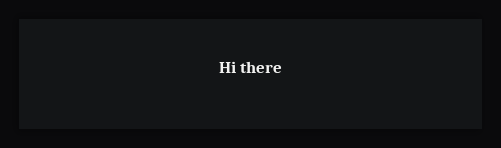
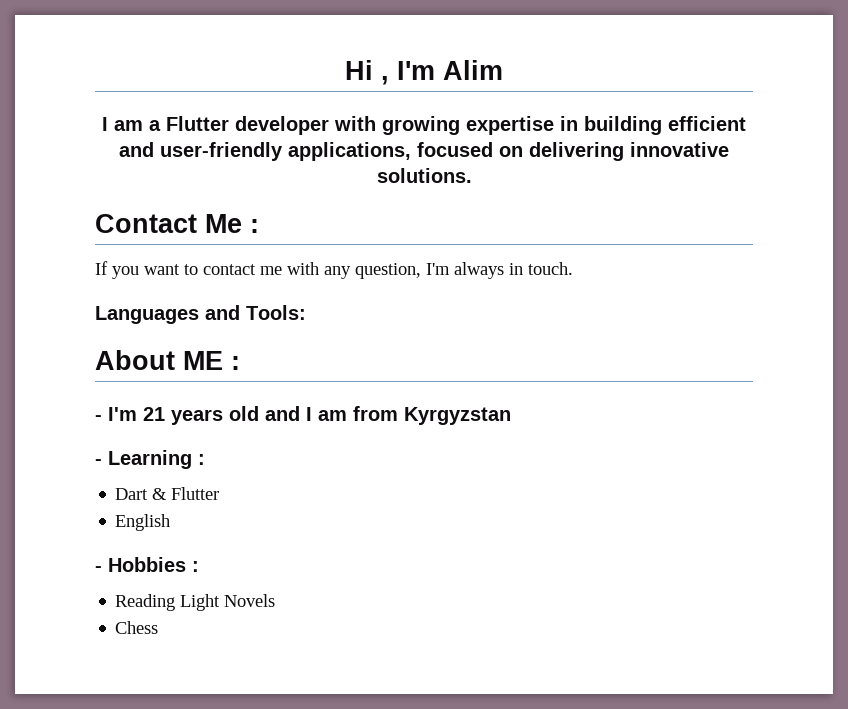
- Hi there
+ Hi , I'm Alim
+ I am a Flutter developer with growing expertise in building efficient and user-friendly applications, focused on delivering innovative solutions.
+ Contact Me :
+ If you want to contact me with any question, I'm always in touch.
+ Languages and Tools:
+ About ME :
+ - I'm 21 years old and I am from Kyrgyzstan
+ - Learning :
+ Dart & Flutter
+ English
+ - Hobbies :
+ Reading Light Novels
+ Chess

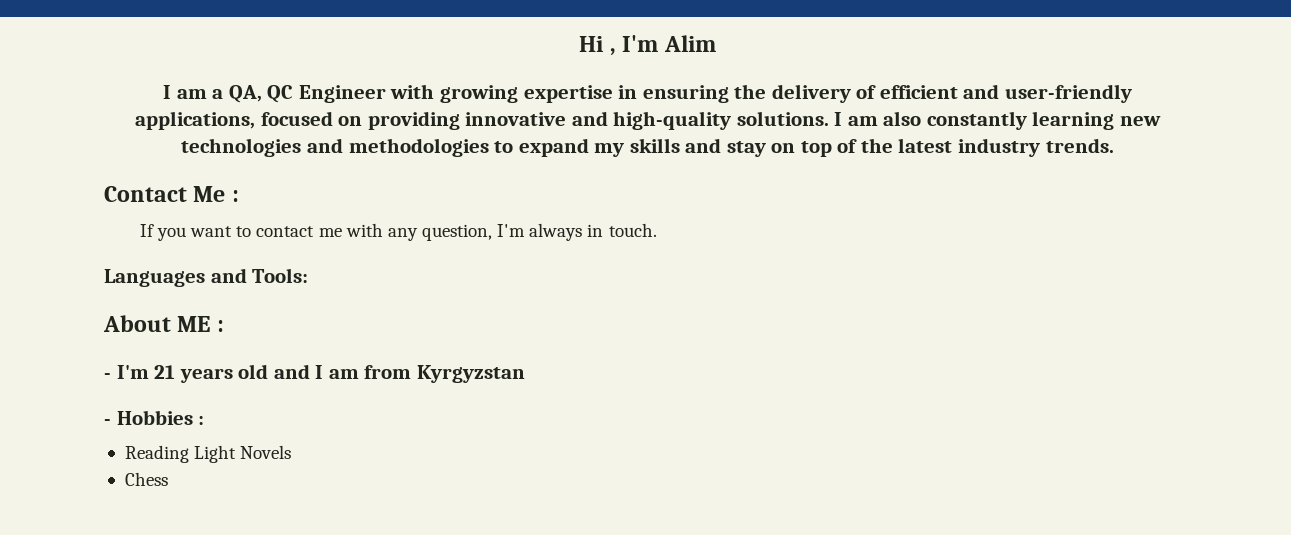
- I am a Flutter developer with growing expertise in building efficient and user-friendly applications, focused on delivering innovative solutions.
+ I am a QA, QC Engineer with growing expertise in ensuring the delivery of efficient and user-friendly applications, focused on providing innovative and high-quality solutions. I am also constantly learning new technologies and methodologies to expand my skills and stay on top of the latest industry trends.
- - Learning :
- Dart & Flutter
- English

